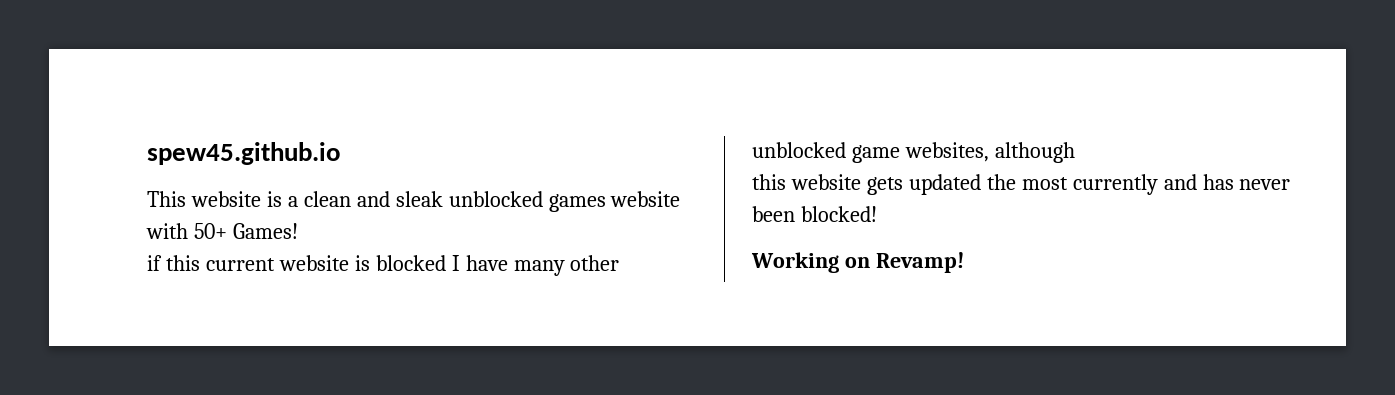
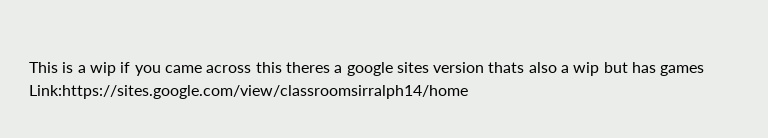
- spew45.github.io
- This website is a clean and sleak unblocked games website with 50+ Games!
- if this current website is blocked I have many other unblocked game websites, although
- this website gets updated the most currently and has never been blocked!
- Working on Revamp!
+ This is a wip if you came across this theres a google sites version thats also a wip but has games Link:https://sites.google.com/view/classroomsirralph14/home

